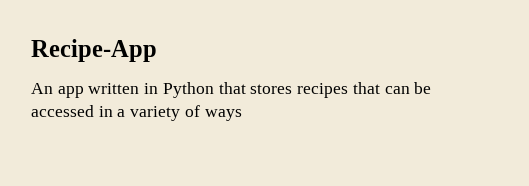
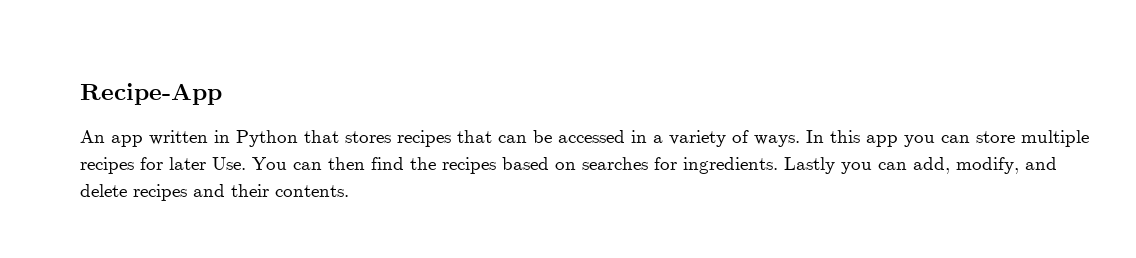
- An app written in Python that stores recipes that can be accessed in a variety of ways
+ An app written in Python that stores recipes that can be accessed in a variety of ways. In this app you can store multiple recipes for later Use. You can then find the recipes based on searches for ingredients. Lastly you can add, modify, and delete recipes and their contents.

